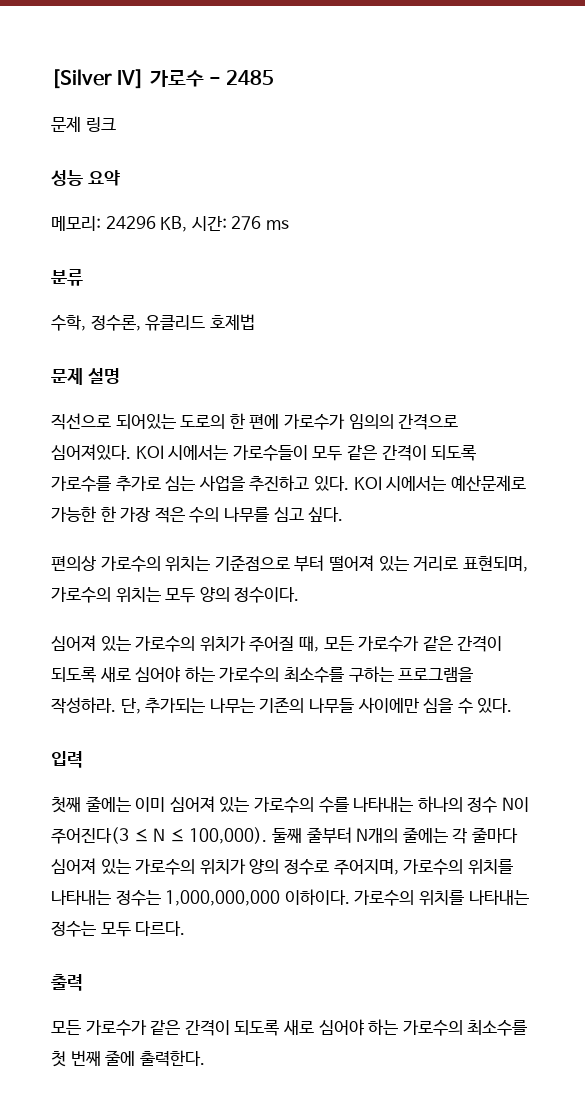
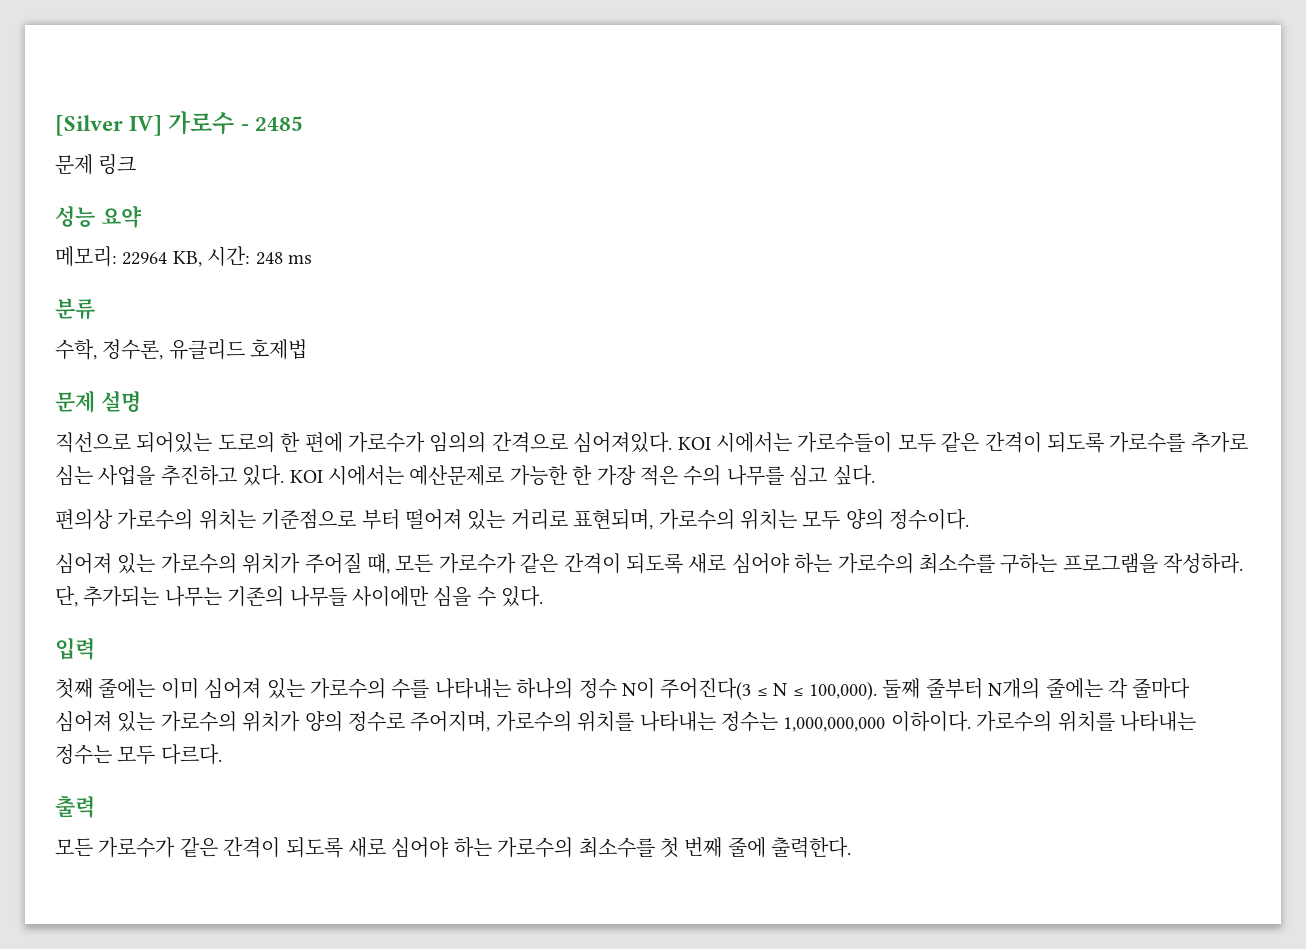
- 메모리: 24296 KB, 시간: 276 ms
+ 메모리: 22964 KB, 시간: 248 ms

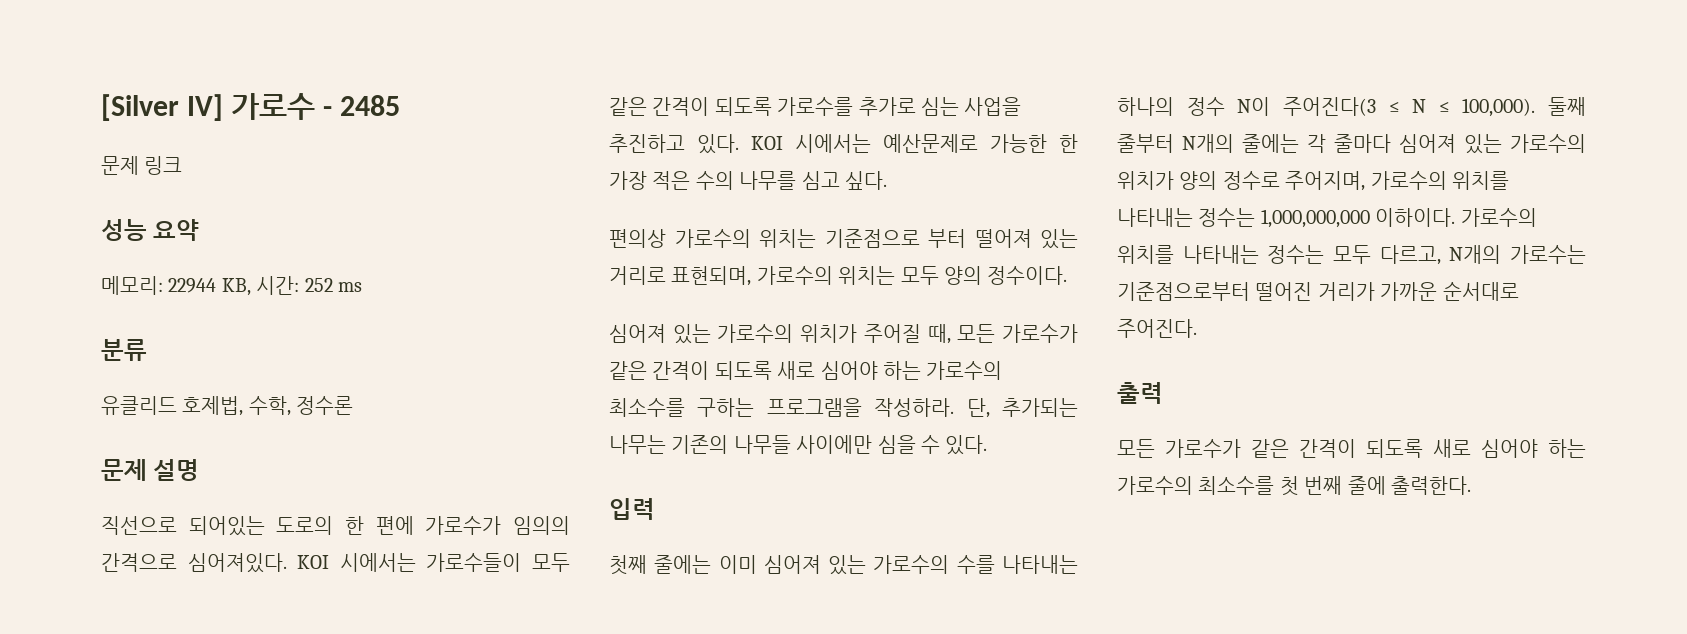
- 메모리: 22964 KB, 시간: 248 ms
+ 메모리: 22944 KB, 시간: 252 ms
- 수학, 정수론, 유클리드 호제법
+ 유클리드 호제법, 수학, 정수론
- 가로수의 위치를 나타내는 정수는 모두 다르다.
+ 가로수의 위치를 나타내는 정수는 모두 다르고, N개의 가로수는 기준점으로부터 떨어진 거리가 가까운 순서대로 주어진다.

